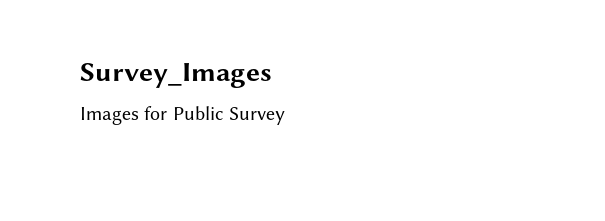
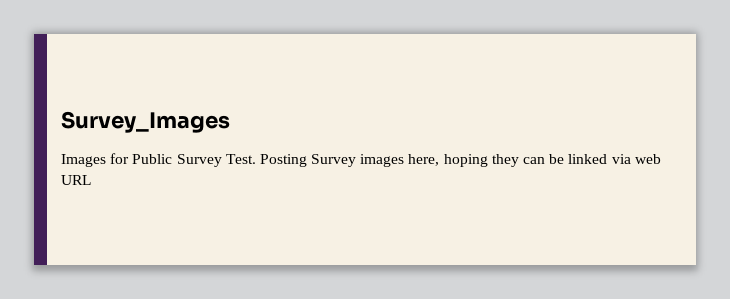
- Images for Public Survey
+ Images for Public Survey Test. Posting Survey images here, hoping they can be linked via web URL

